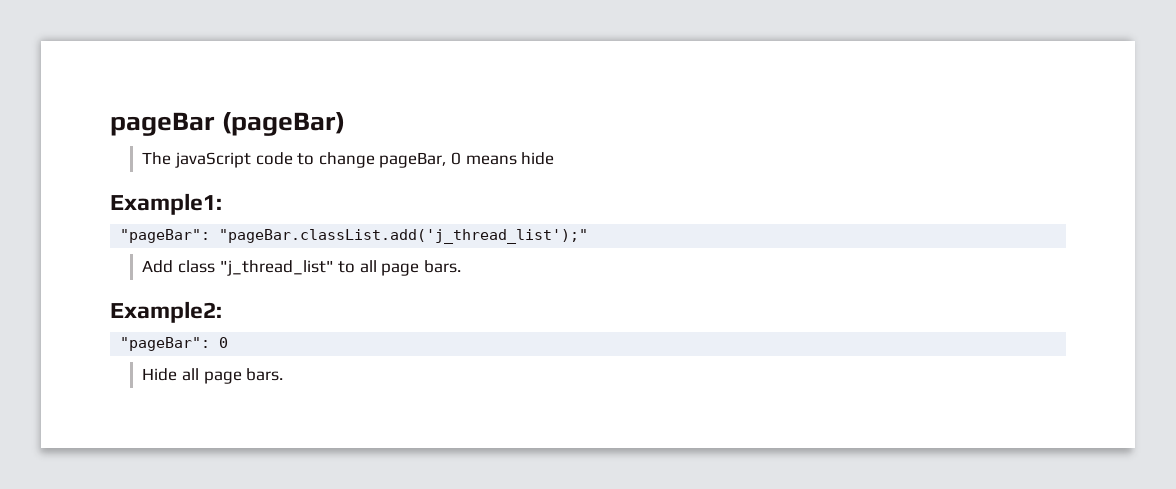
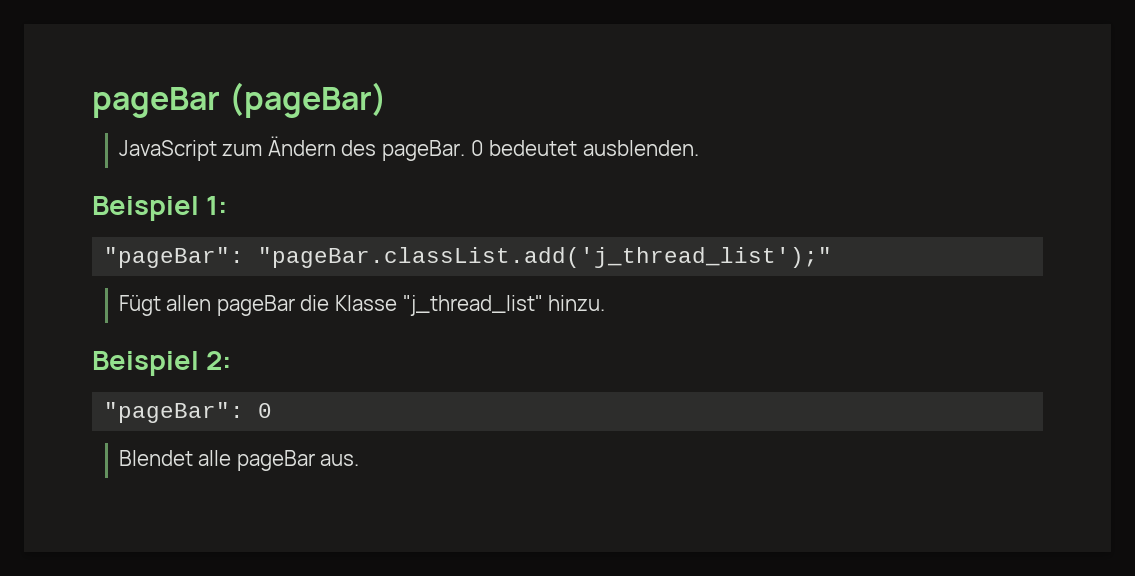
- The javaScript code to change pageBar, 0 means hide
- Example1:
+ JavaScript zum Ändern des pageBar. 0 bedeutet ausblenden.
+ Beispiel 1:
  "pageBar": "pageBar.classList.add('j_thread_list');"
- Add class "j_thread_list" to all page bars.
- Example2:
+ Fügt allen pageBar die Klasse "j_thread_list" hinzu.
+ Beispiel 2:
  "pageBar": 0
- Hide all page bars.
+ Blendet alle pageBar aus.

